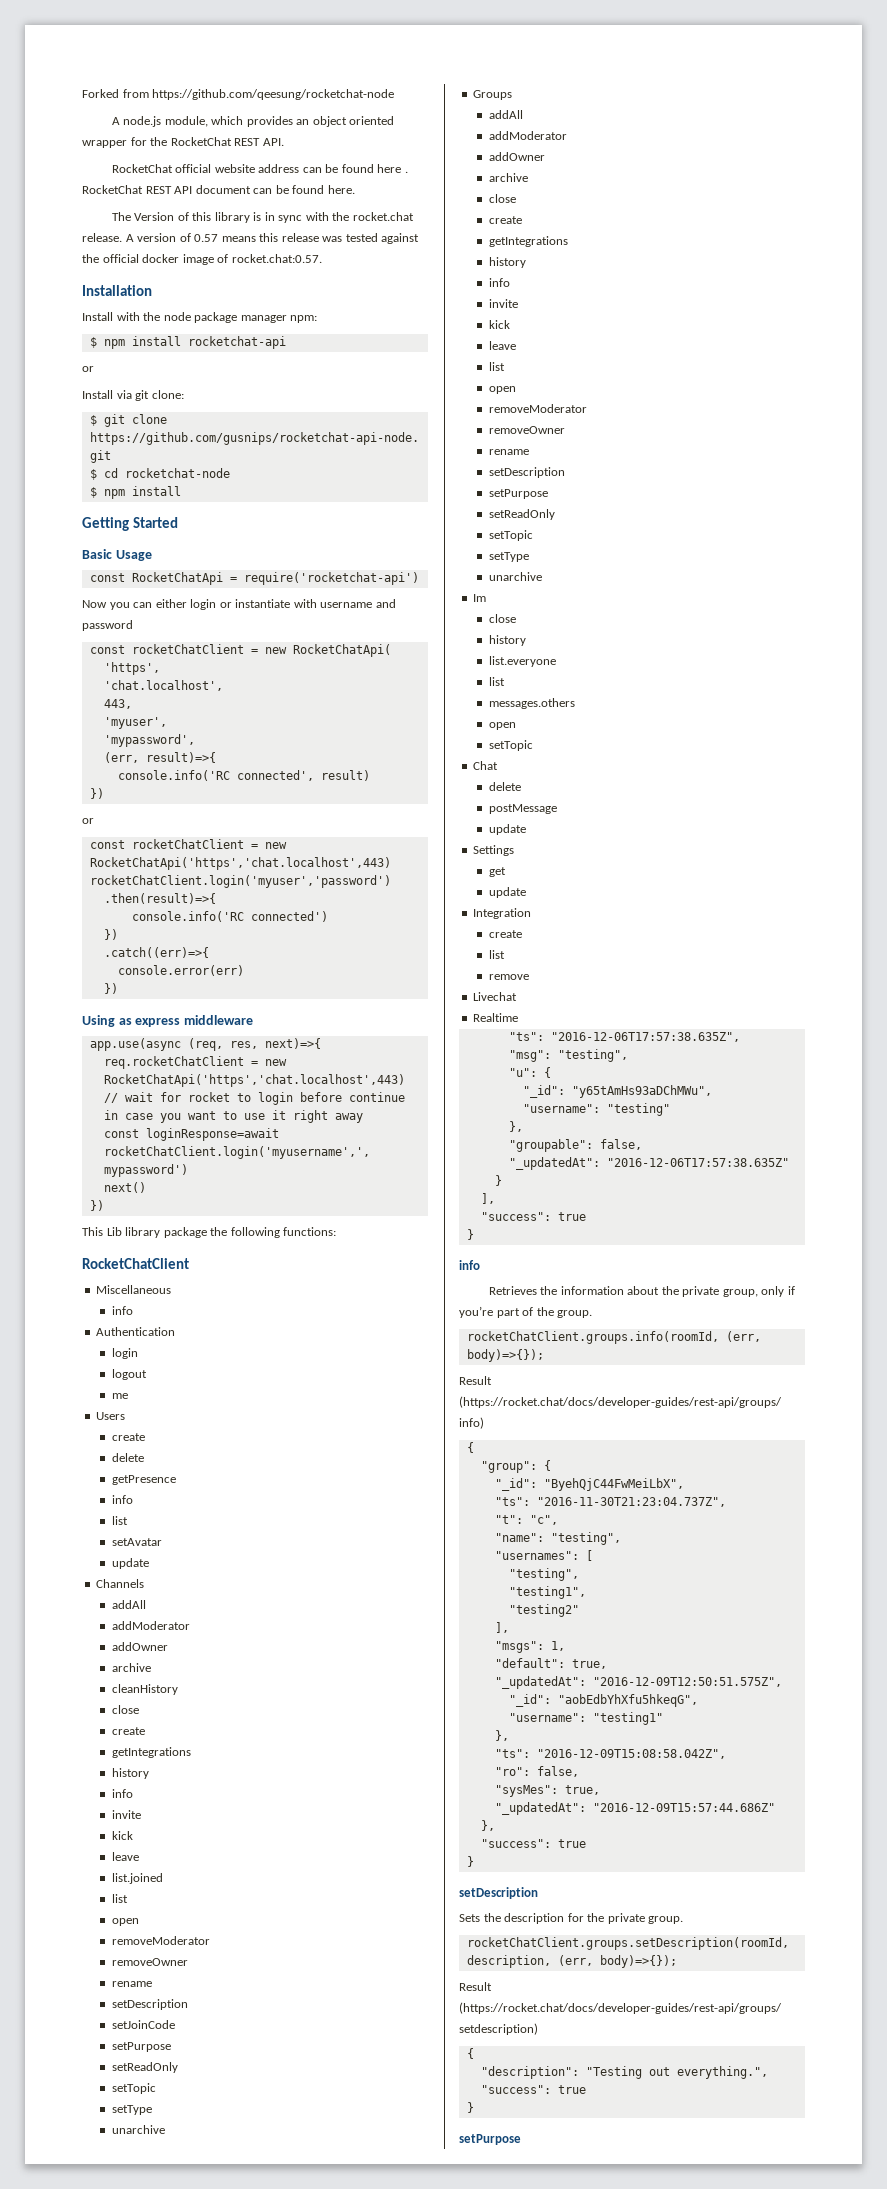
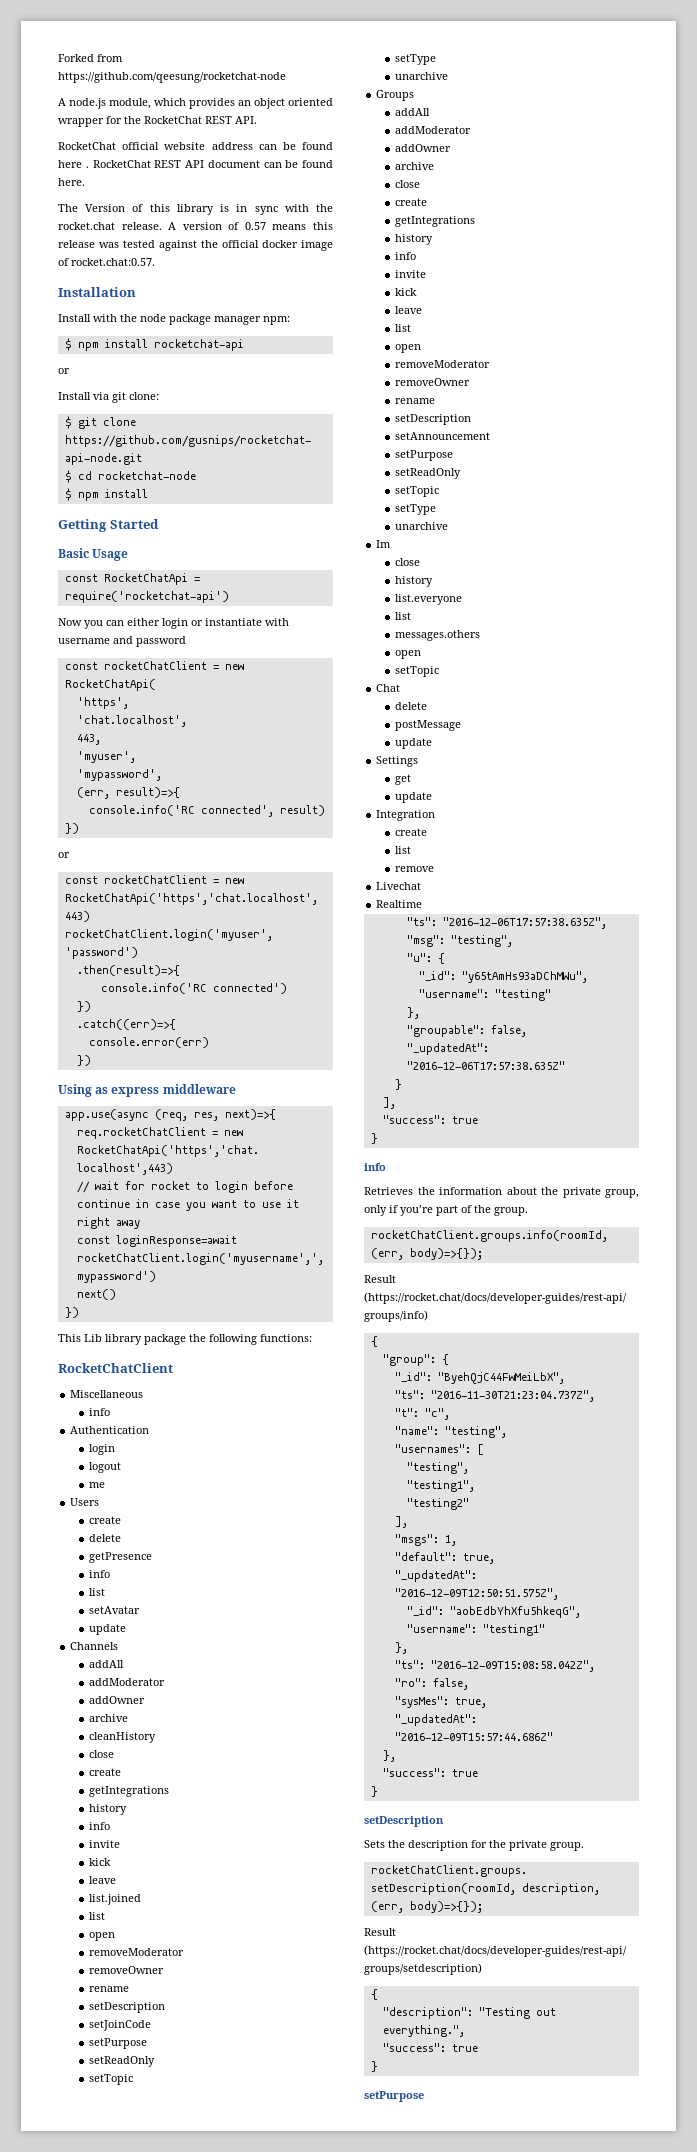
+ setAnnouncement

